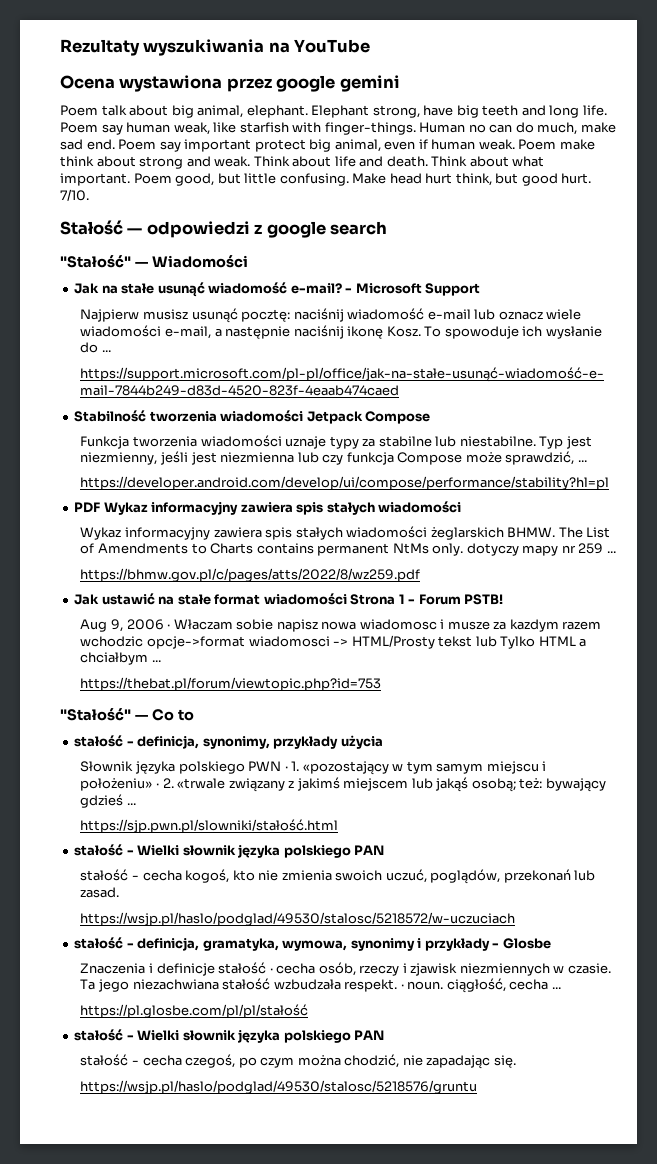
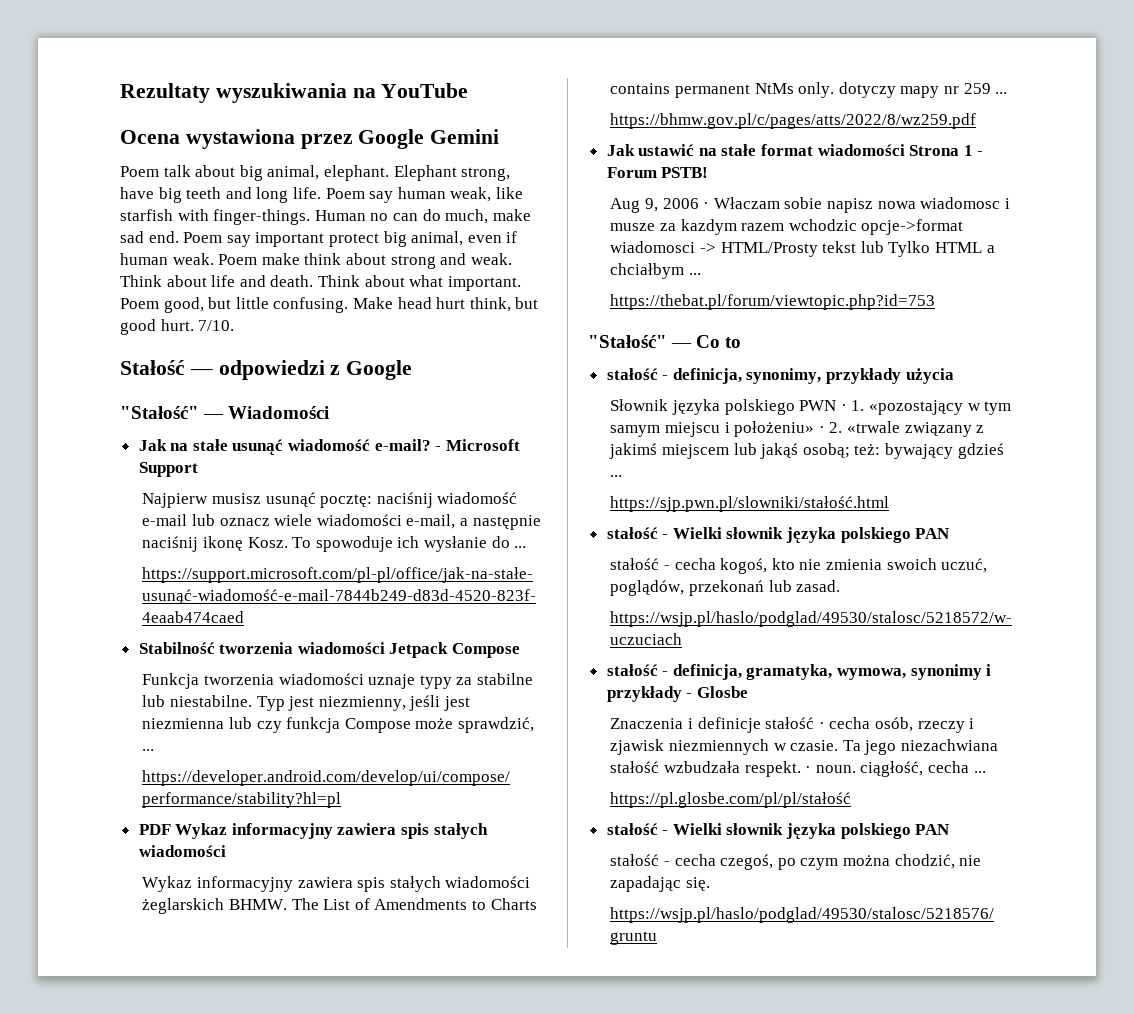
- Ocena wystawiona przez google gemini
+ Ocena wystawiona przez Google Gemini
- Stałość — odpowiedzi z google search
+ Stałość — odpowiedzi z Google

